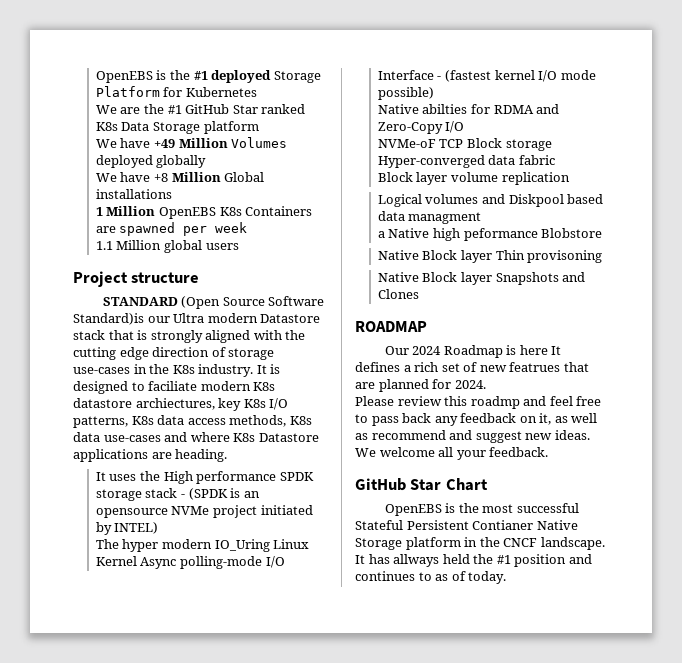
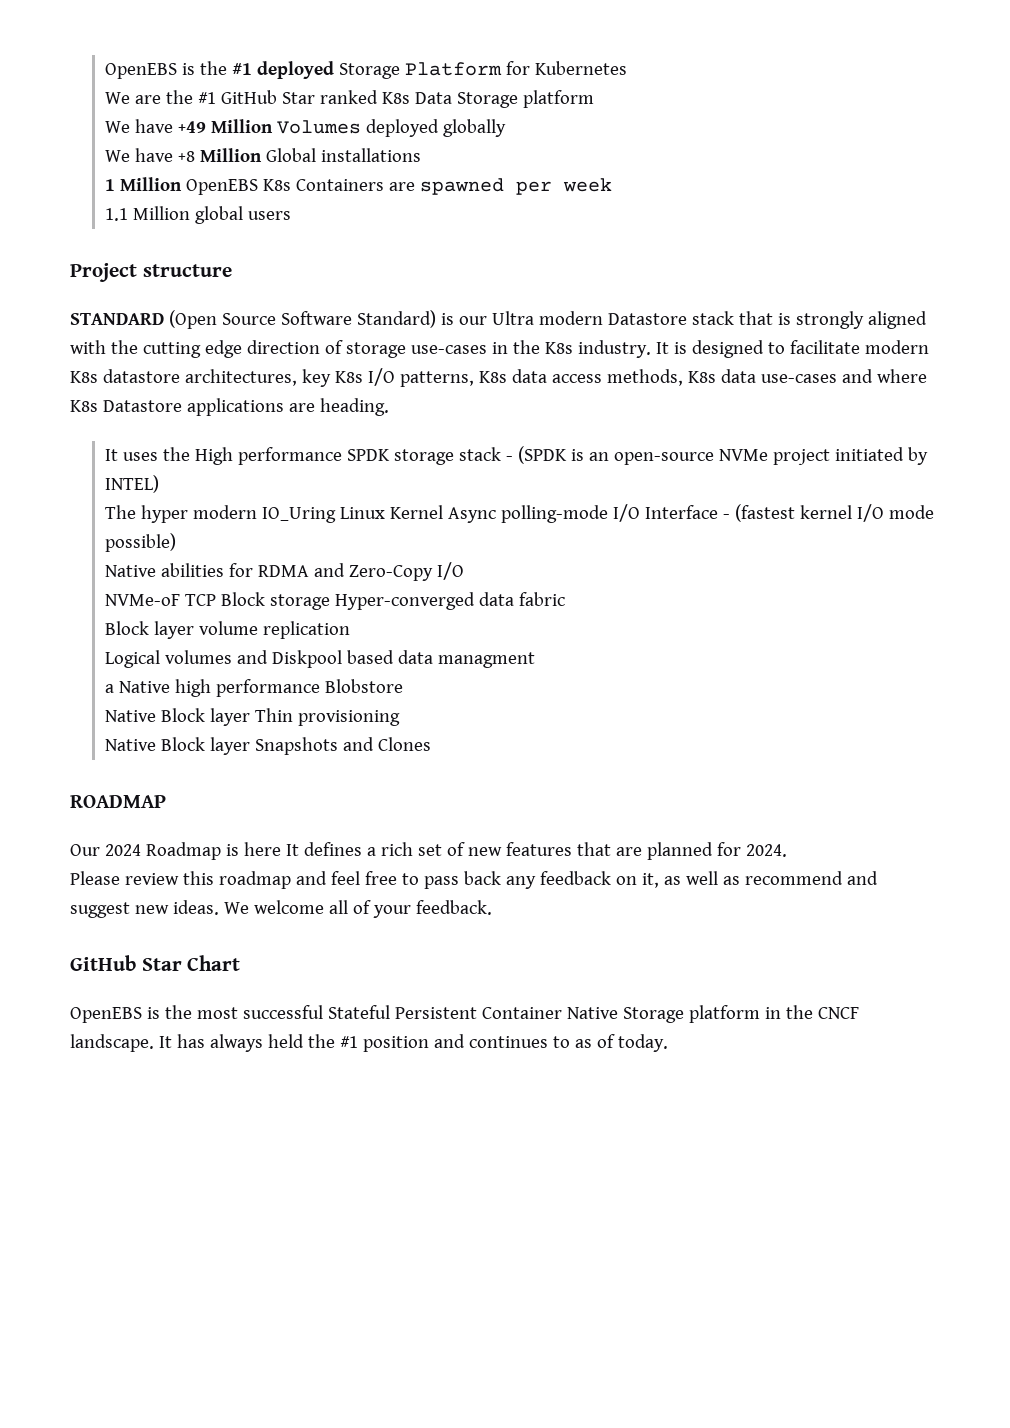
- STANDARD (Open Source Software Standard)is our Ultra modern Datastore stack that is strongly aligned with the cutting edge direction of storage use-cases in the K8s industry.
+ STANDARD (Open Source Software Standard) is our Ultra modern Datastore stack that is strongly aligned with the cutting edge direction of storage use-cases in the K8s industry.
- It is designed to faciliate modern K8s datastore archiectures, key K8s I/O patterns, K8s data access methods, K8s data use-cases and where K8s Datastore applications are heading.
+ It is designed to facilitate modern K8s datastore architectures, key K8s I/O patterns, K8s data access methods, K8s data use-cases and where K8s Datastore applications are heading.
- It uses the High performance SPDK storage stack - (SPDK is an opensource NVMe project initiated by INTEL)
+ It uses the High performance SPDK storage stack - (SPDK is an open-source NVMe project initiated by INTEL)
- Native abilties for RDMA and Zero-Copy I/O
+ Native abilities for RDMA and Zero-Copy I/O
- a Native high peformance Blobstore
+ a Native high performance Blobstore
- Native Block layer Thin provisoning
+ Native Block layer Thin provisioning
- Our 2024 Roadmap is here It defines a rich set of new featrues that are planned for 2024.
+ Our 2024 Roadmap is here It defines a rich set of new features that are planned for 2024.
- Please review this roadmp and feel free to pass back any feedback on it, as well as recommend and suggest new ideas.
+ Please review this roadmap and feel free to pass back any feedback on it, as well as recommend and suggest new ideas.
- We welcome all your feedback.
+ We welcome all of your feedback.
- OpenEBS is the most successful Stateful Persistent Contianer Native Storage platform in the CNCF landscape.
+ OpenEBS is the most successful Stateful Persistent Container Native Storage platform in the CNCF landscape.
- It has allways held the #1 position and continues to as of today.
+ It has always held the #1 position and continues to as of today.

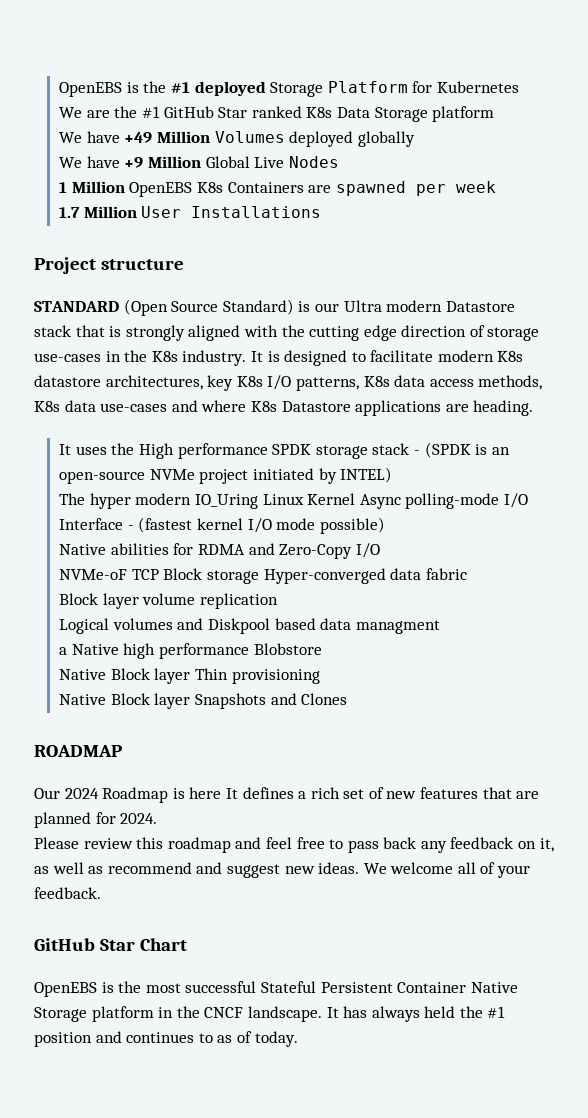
- We have +8 Million Global installations
+ We have +9 Million Global Live Nodes
- 1.1 Million global users
+ 1.7 Million User Installations
- STANDARD (Open Source Software Standard) is our Ultra modern Datastore stack that is strongly aligned with the cutting edge direction of storage use-cases in the K8s industry.
+ STANDARD (Open Source Standard) is our Ultra modern Datastore stack that is strongly aligned with the cutting edge direction of storage use-cases in the K8s industry.

